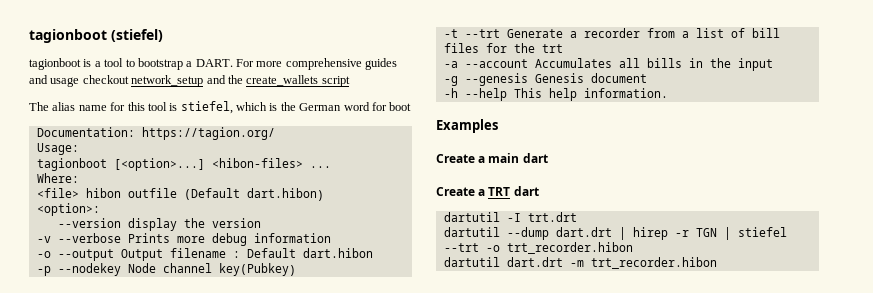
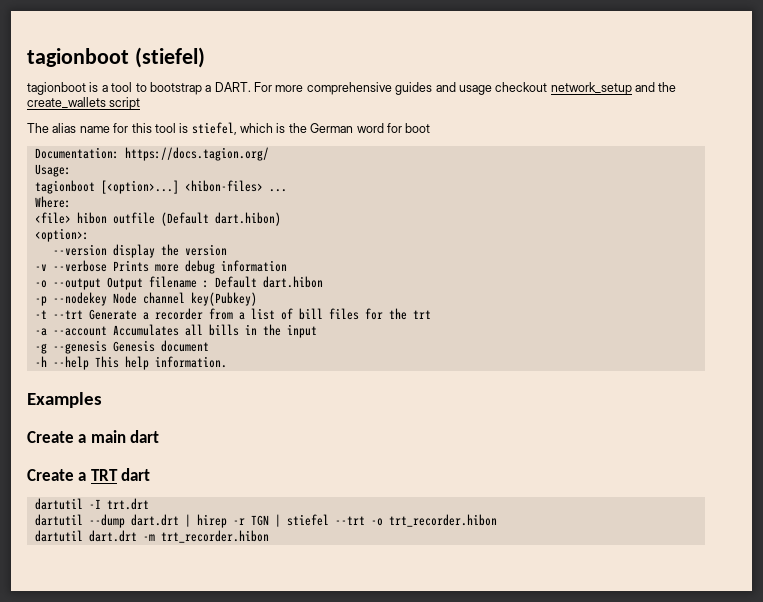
- Documentation: https://tagion.org/
+ Documentation: https://docs.tagion.org/

